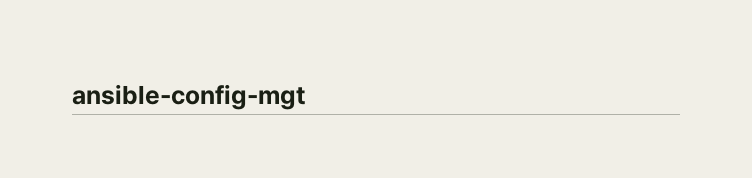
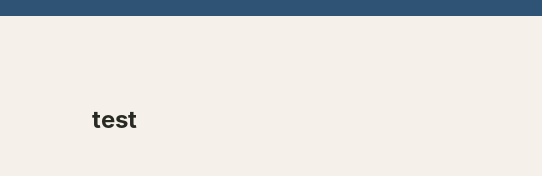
- ansible-config-mgt
+ test

